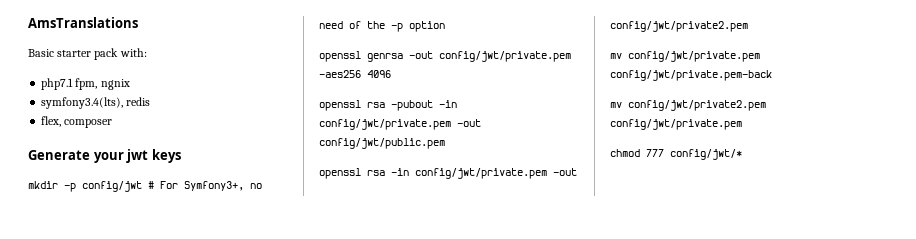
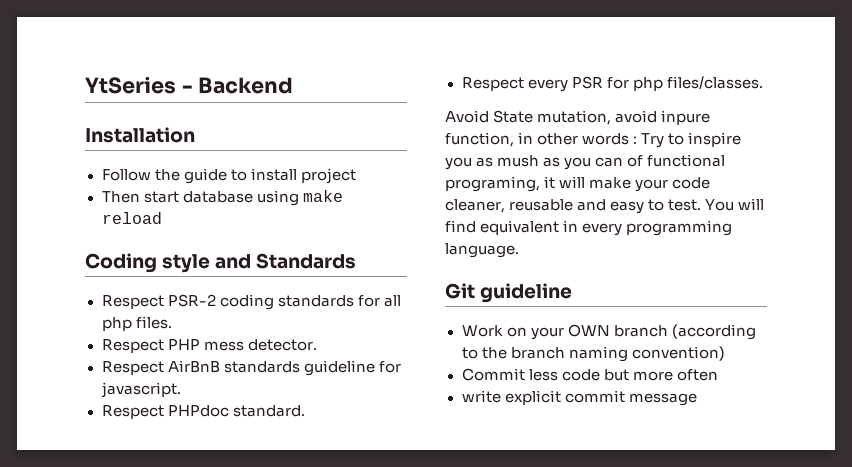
- AmsTranslations
- Basic starter pack with:
- php7.1 fpm, ngnix
- symfony3.4(lts), redis
- flex, composer
- Generate your jwt keys
- mkdir -p config/jwt # For Symfony3+, no need of the -p option
- openssl genrsa -out config/jwt/private.pem -aes256 4096
- openssl rsa -pubout -in config/jwt/private.pem -out config/jwt/public.pem
- openssl rsa -in config/jwt/private.pem -out config/jwt/private2.pem
- mv config/jwt/private.pem config/jwt/private.pem-back
- mv config/jwt/private2.pem config/jwt/private.pem
- chmod 777 config/jwt/*
+ YtSeries - Backend
+ Installation
+ Follow the guide to install project
+ Then start database using make reload
+ Coding style and Standards
+ Respect PSR-2 coding standards for all php files.
+ Respect PHP mess detector.
+ Respect AirBnB standards guideline for javascript.
+ Respect PHPdoc standard.
+ Respect every PSR for php files/classes.
+ Avoid State mutation, avoid inpure function, in other words : Try to inspire you as mush as you can of functional programing, it will make your code cleaner, reusable and easy to test. You will find equivalent in every programming language.
+ Git guideline
+ Work on your OWN branch (according to the branch naming convention)
+ Commit less code but more often
+ write explicit commit message

